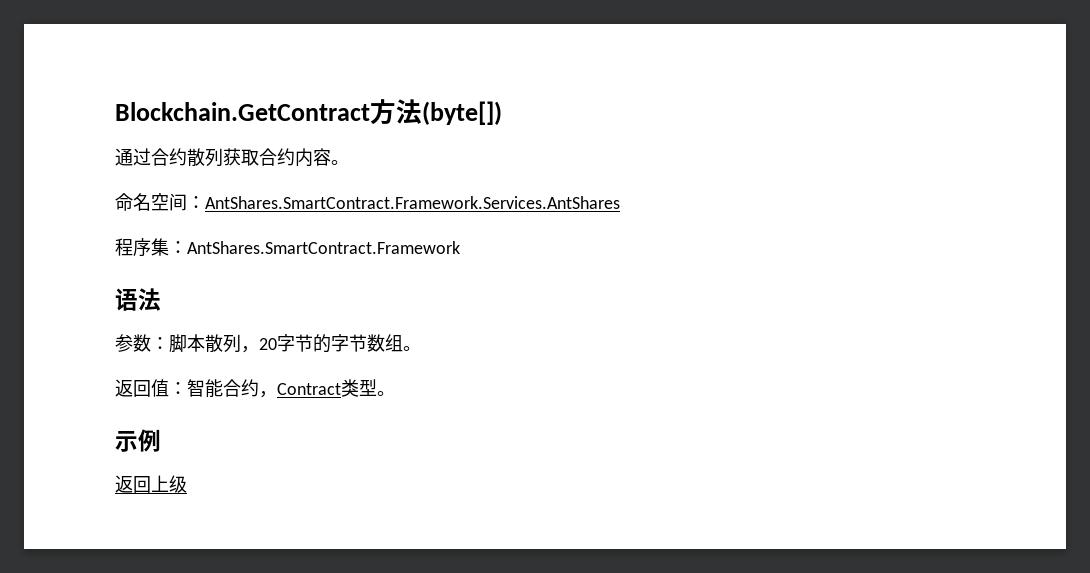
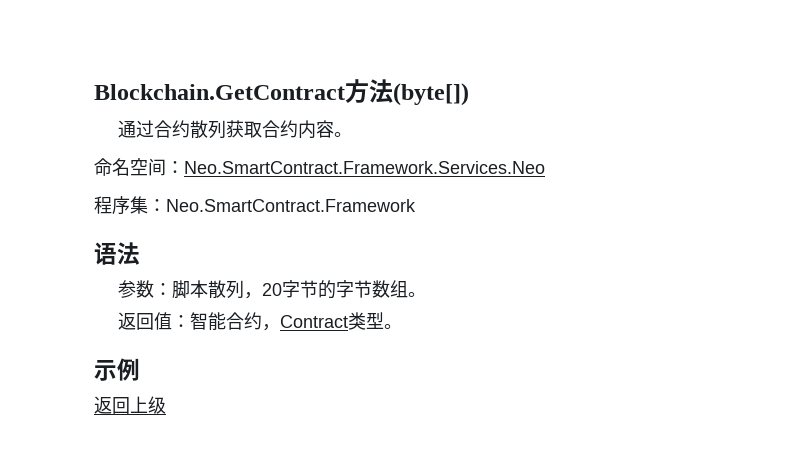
- 命名空间：AntShares.SmartContract.Framework.Services.AntShares
+ 命名空间：Neo.SmartContract.Framework.Services.Neo
- 程序集：AntShares.SmartContract.Framework
+ 程序集：Neo.SmartContract.Framework

